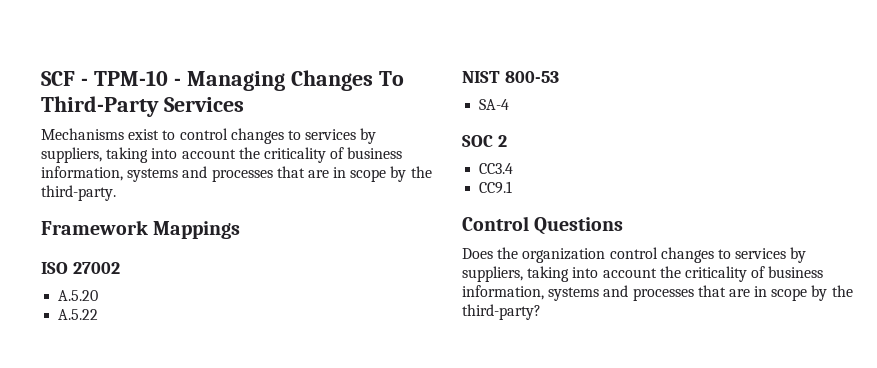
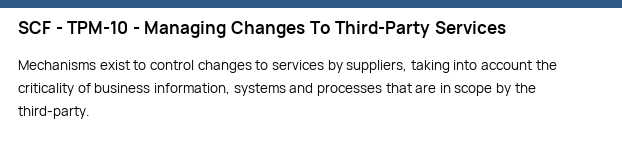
- Framework Mappings
- ISO 27002
- A.5.20
- A.5.22
- NIST 800-53
- SA-4
- SOC 2
- CC3.4
- CC9.1
- Control Questions
- Does the organization control changes to services by suppliers, taking into account the criticality of business information, systems and processes that are in scope by the third-party?

